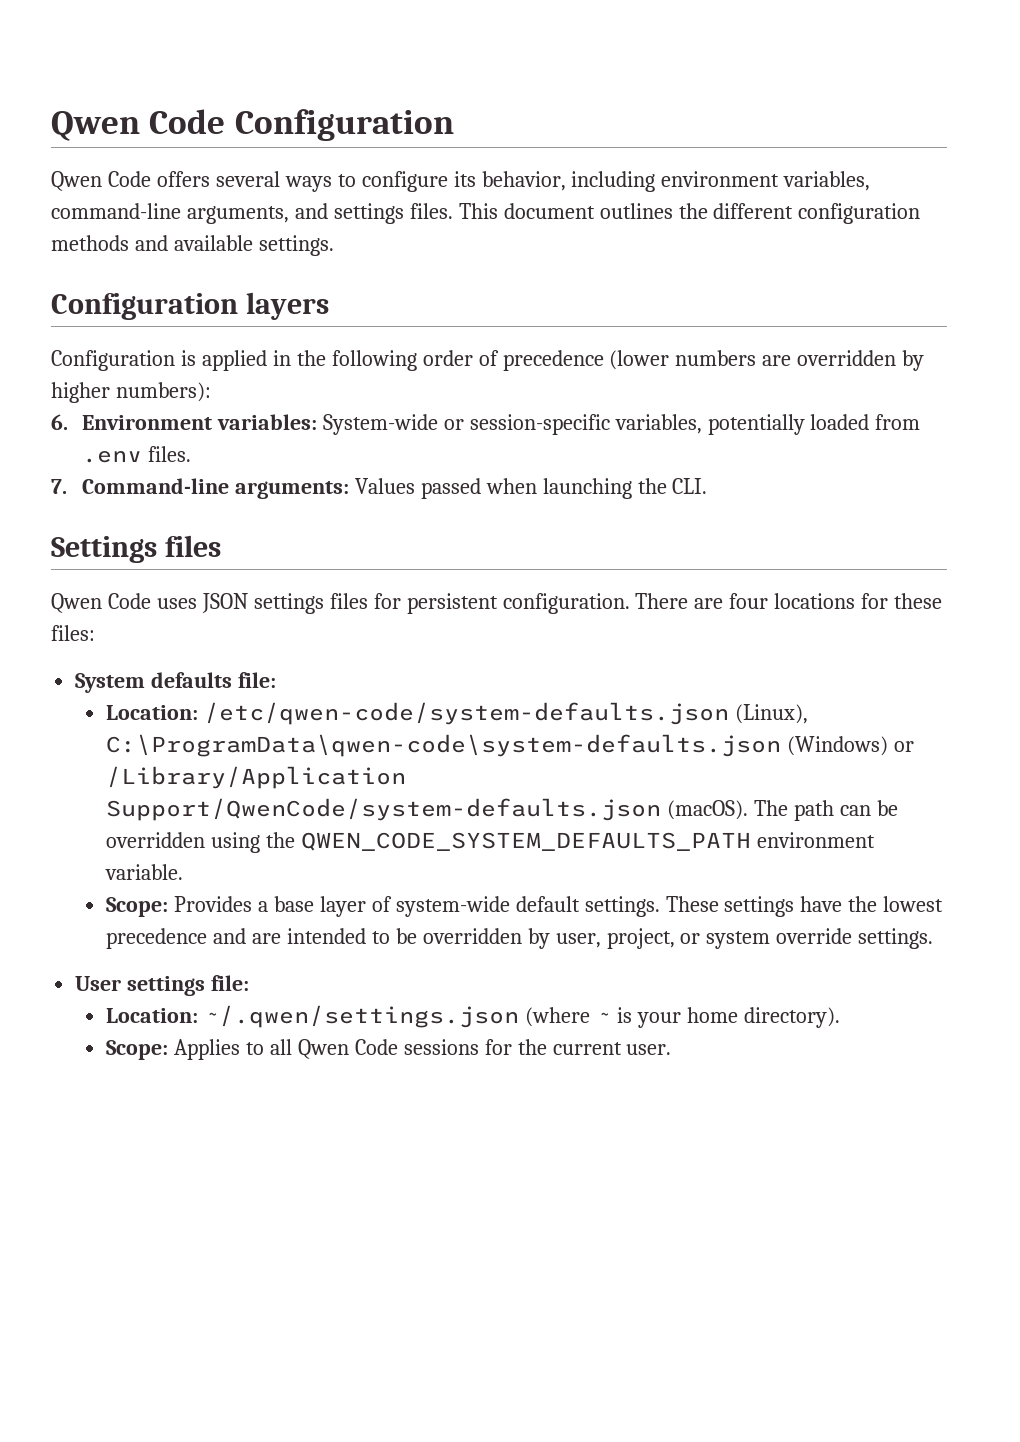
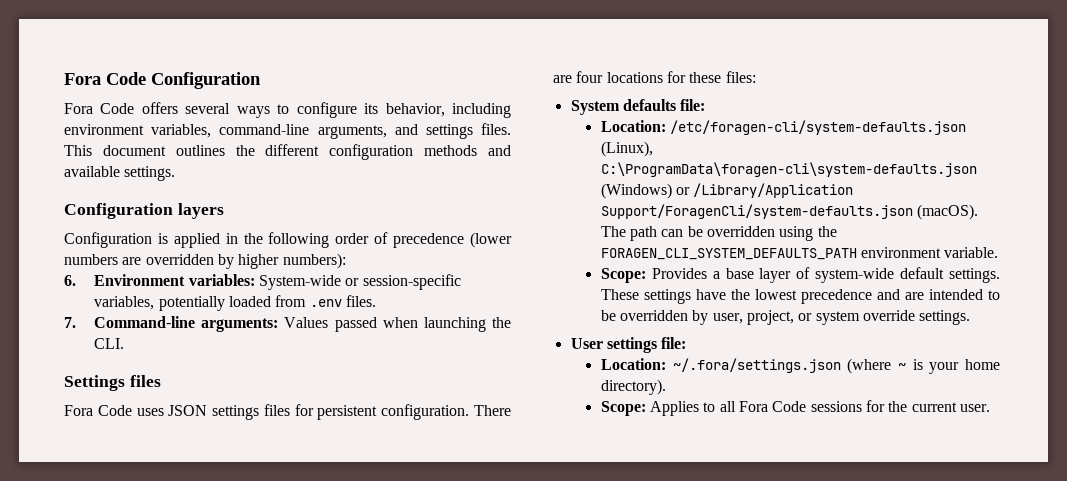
- Qwen Code Configuration
+ Fora Code Configuration
- Qwen Code offers several ways to configure its behavior, including environment variables, command-line arguments, and settings files.
+ Fora Code offers several ways to configure its behavior, including environment variables, command-line arguments, and settings files.
- Qwen Code uses JSON settings files for persistent configuration.
+ Fora Code uses JSON settings files for persistent configuration.
- Location: /etc/qwen-code/system-defaults.json (Linux), C:\ProgramData\qwen-code\system-defaults.json (Windows) or /Library/Application Support/QwenCode/system-defaults.json (macOS).
+ Location: /etc/foragen-cli/system-defaults.json (Linux), C:\ProgramData\foragen-cli\system-defaults.json (Windows) or /Library/Application Support/ForagenCli/system-defaults.json (macOS).
- The path can be overridden using the QWEN_CODE_SYSTEM_DEFAULTS_PATH environment variable.
+ The path can be overridden using the FORAGEN_CLI_SYSTEM_DEFAULTS_PATH environment variable.
- Location: ~/.qwen/settings.json (where ~ is your home directory).
+ Location: ~/.fora/settings.json (where ~ is your home directory).
- Scope: Applies to all Qwen Code sessions for the current user.
+ Scope: Applies to all Fora Code sessions for the current user.

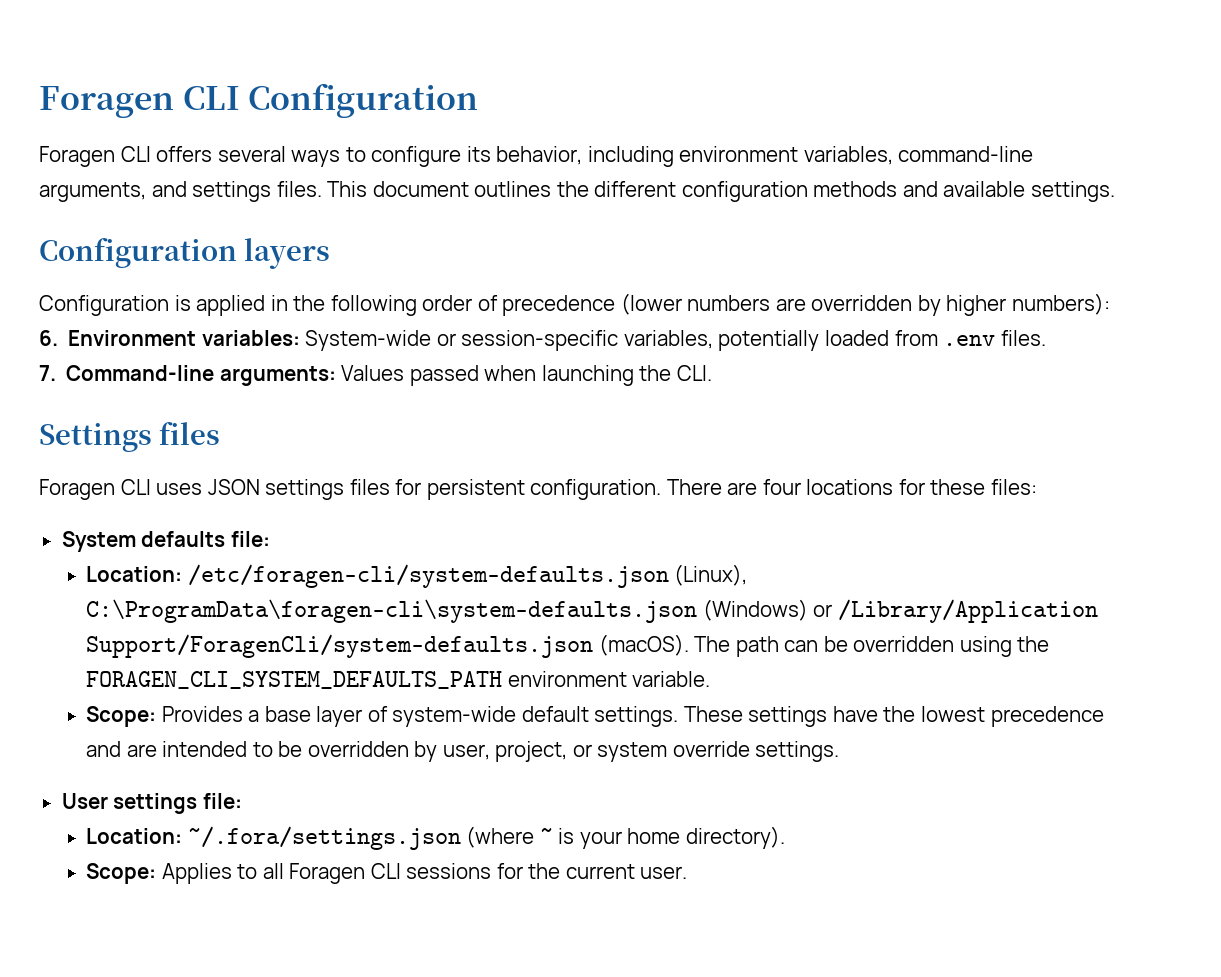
- Fora Code Configuration
+ Foragen CLI Configuration
- Fora Code offers several ways to configure its behavior, including environment variables, command-line arguments, and settings files.
+ Foragen CLI offers several ways to configure its behavior, including environment variables, command-line arguments, and settings files.
- Fora Code uses JSON settings files for persistent configuration.
+ Foragen CLI uses JSON settings files for persistent configuration.
- Scope: Applies to all Fora Code sessions for the current user.
+ Scope: Applies to all Foragen CLI sessions for the current user.

